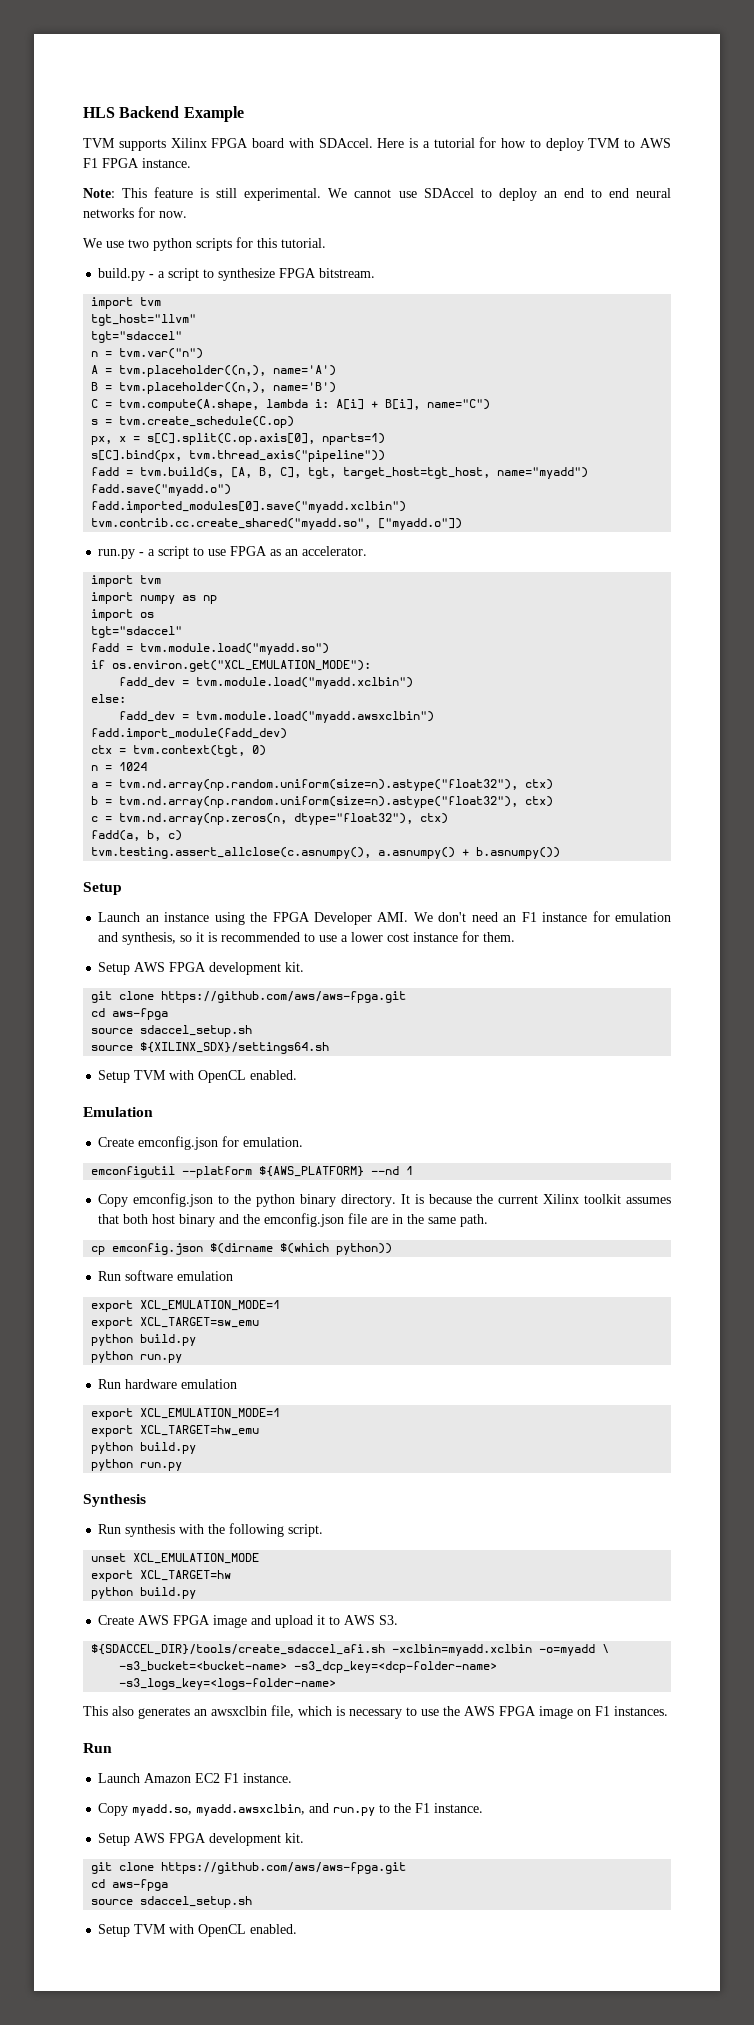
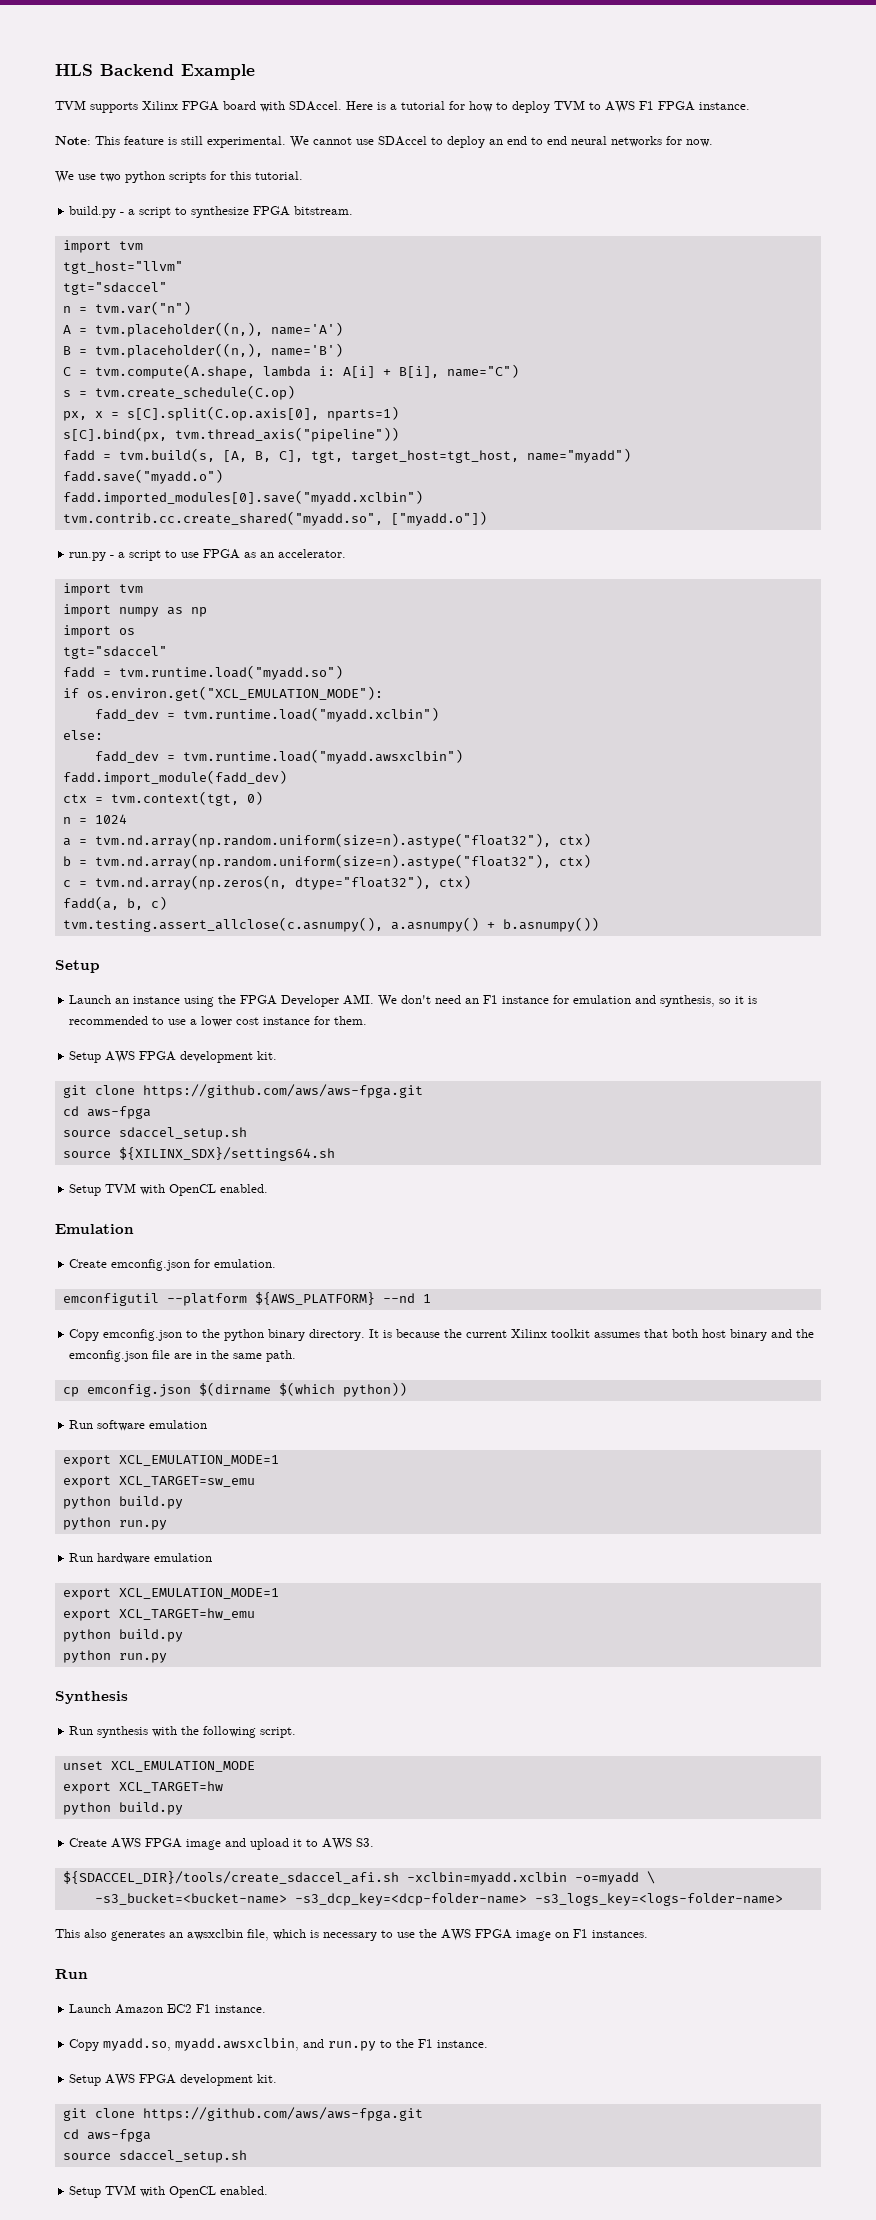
- fadd = tvm.module.load("myadd.so")
+ fadd = tvm.runtime.load("myadd.so")
- fadd_dev = tvm.module.load("myadd.xclbin")
+ fadd_dev = tvm.runtime.load("myadd.xclbin")
- fadd_dev = tvm.module.load("myadd.awsxclbin")
+ fadd_dev = tvm.runtime.load("myadd.awsxclbin")

